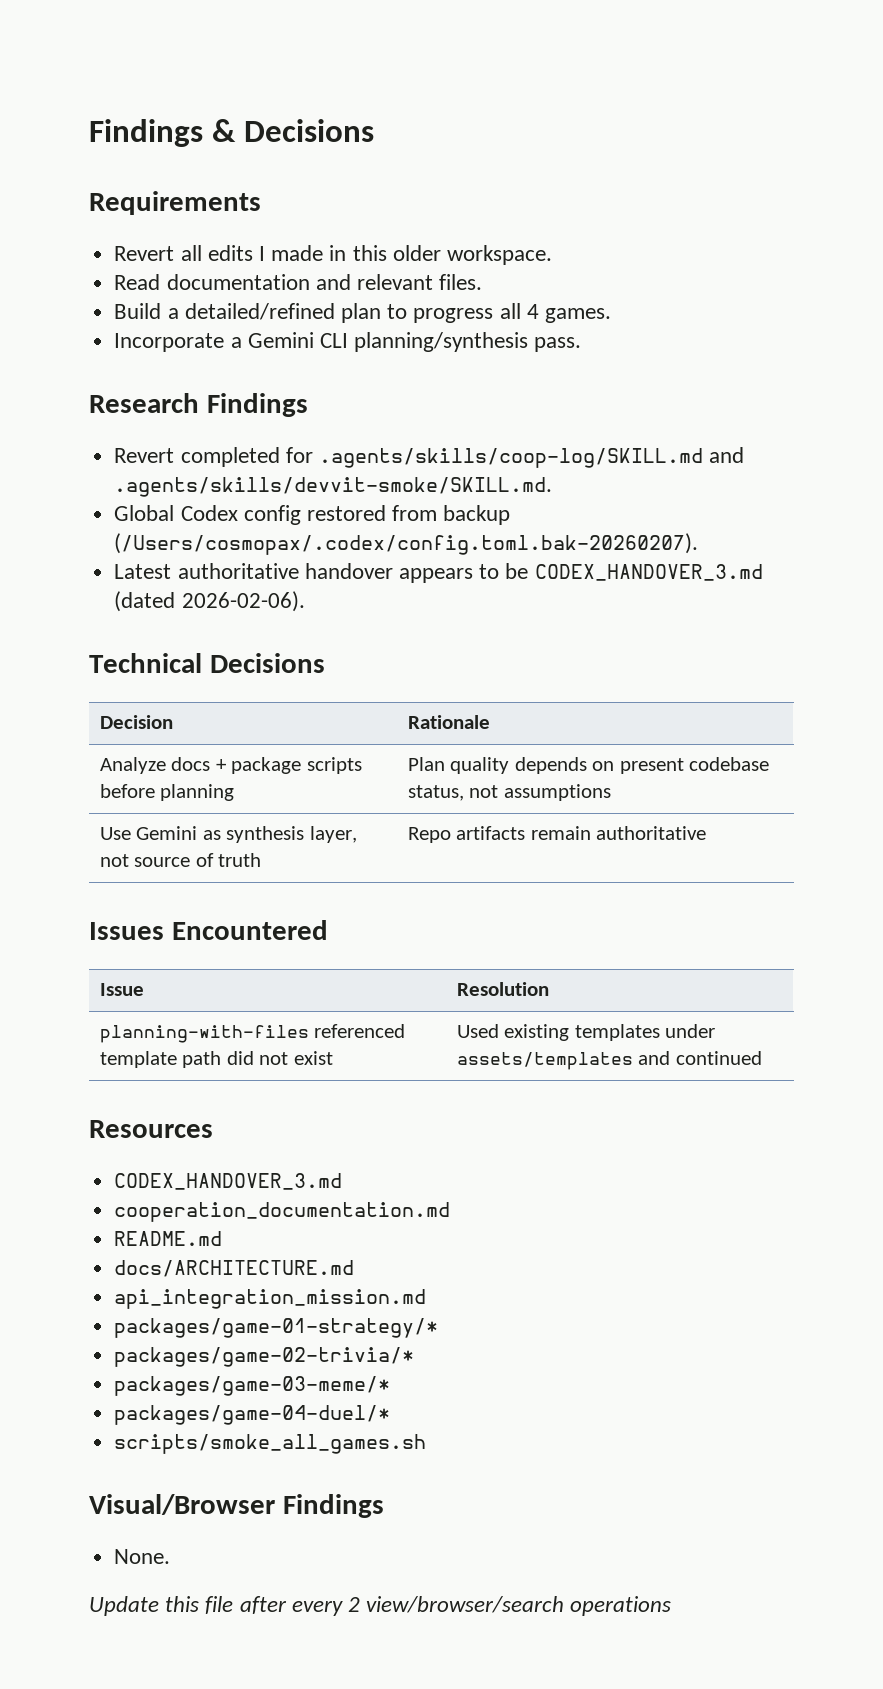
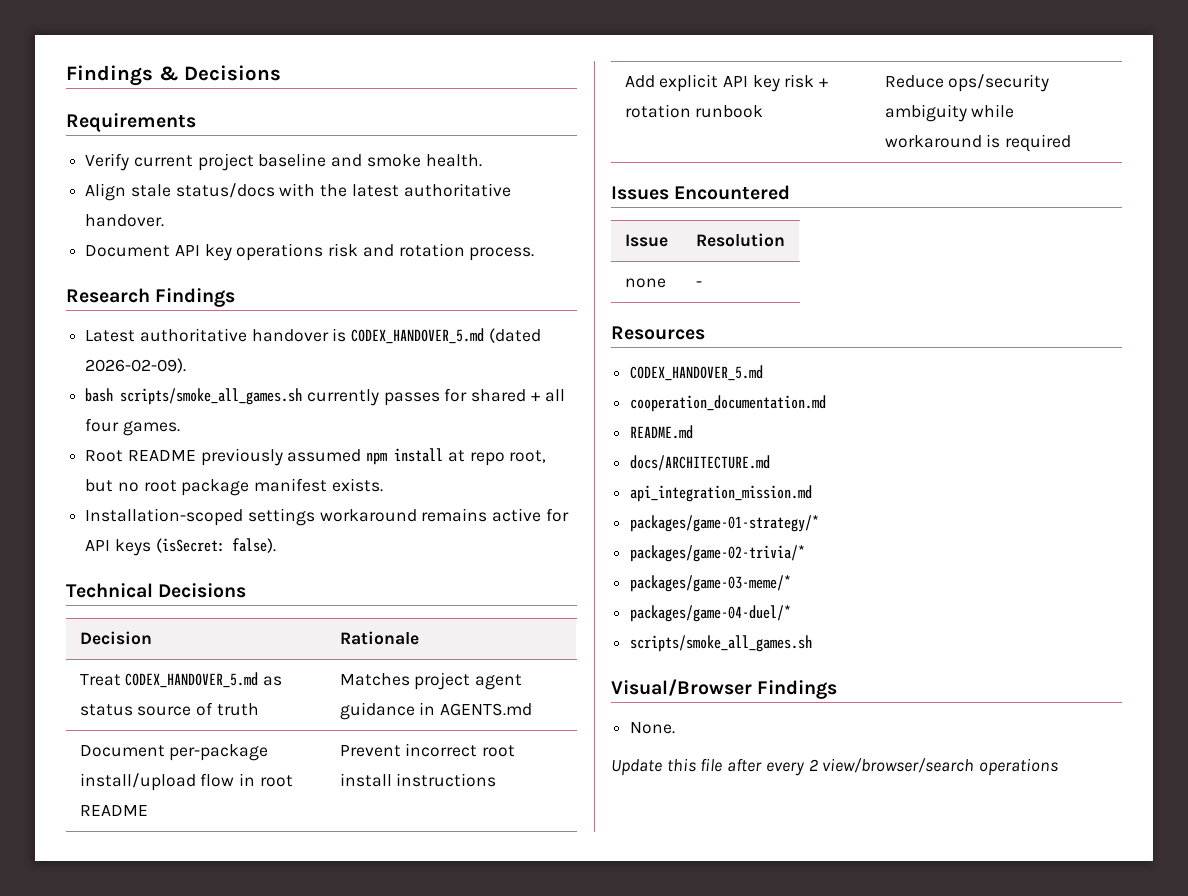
- Revert all edits I made in this older workspace.
- Read documentation and relevant files.
- Build a detailed/refined plan to progress all 4 games.
- Incorporate a Gemini CLI planning/synthesis pass.
+ Verify current project baseline and smoke health.
+ Align stale status/docs with the latest authoritative handover.
+ Document API key operations risk and rotation process.
  Research Findings
- Revert completed for .agents/skills/coop-log/SKILL.md and .agents/skills/devvit-smoke/SKILL.md.
- Global Codex config restored from backup (/Users/cosmopax/.codex/config.toml.bak-20260207).
- Latest authoritative handover appears to be CODEX_HANDOVER_3.md (dated 2026-02-06).
+ Latest authoritative handover is CODEX_HANDOVER_5.md (dated 2026-02-09).
+ bash scripts/smoke_all_games.sh currently passes for shared + all four games.
+ Root README previously assumed npm install at repo root, but no root package manifest exists.
+ Installation-scoped settings workaround remains active for API keys (isSecret: false).
  Technical Decisions
  Decision | Rationale
- Analyze docs + package scripts before planning | Plan quality depends on present codebase status, not assumptions
- Use Gemini as synthesis layer, not source of truth | Repo artifacts remain authoritative
+ Treat CODEX_HANDOVER_5.md as status source of truth | Matches project agent guidance in AGENTS.md
+ Document per-package install/upload flow in root README | Prevent incorrect root install instructions
+ Add explicit API key risk + rotation runbook | Reduce ops/security ambiguity while workaround is required
  Issues Encountered
  Issue | Resolution
- planning-with-files referenced template path did not exist | Used existing templates under assets/templates and continued
+ none | -
  Resources
- CODEX_HANDOVER_3.md
+ CODEX_HANDOVER_5.md

